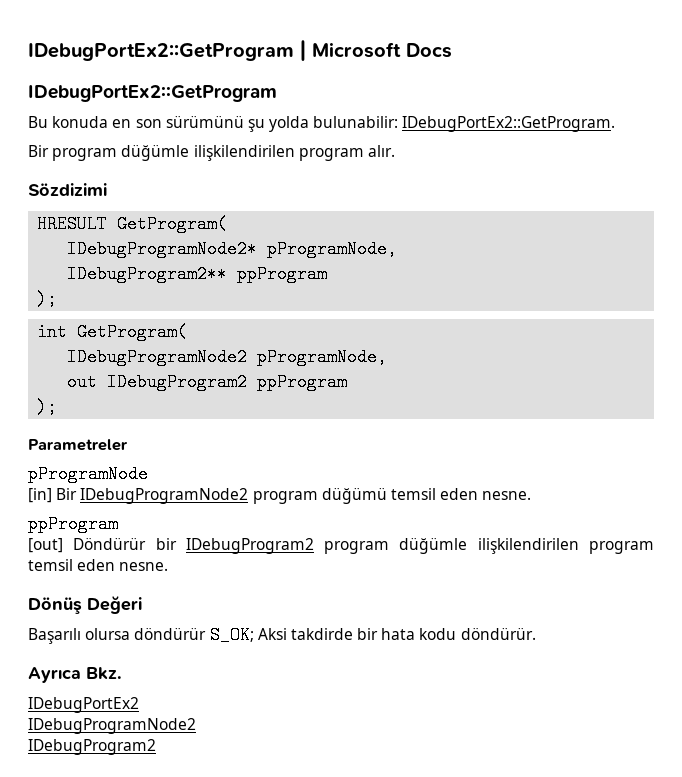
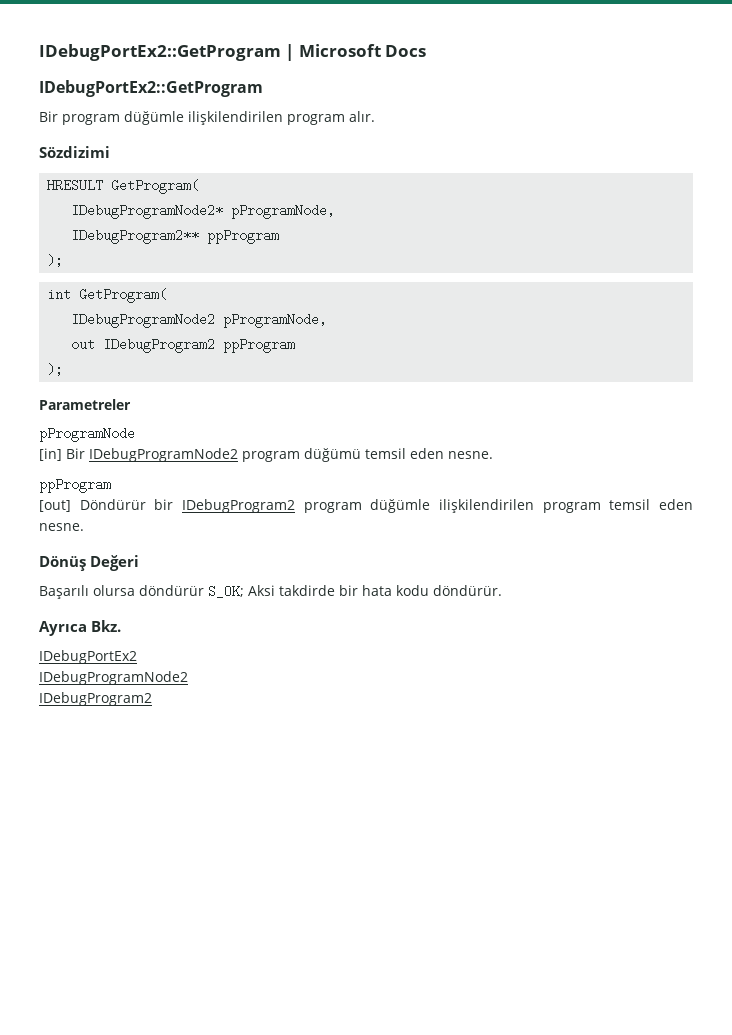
- Bu konuda en son sürümünü şu yolda bulunabilir: IDebugPortEx2::GetProgram.

